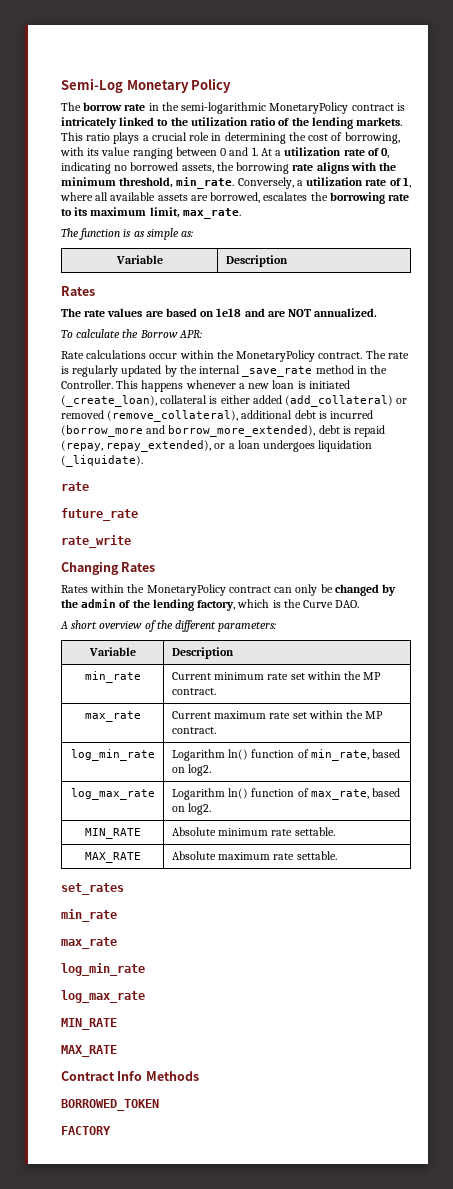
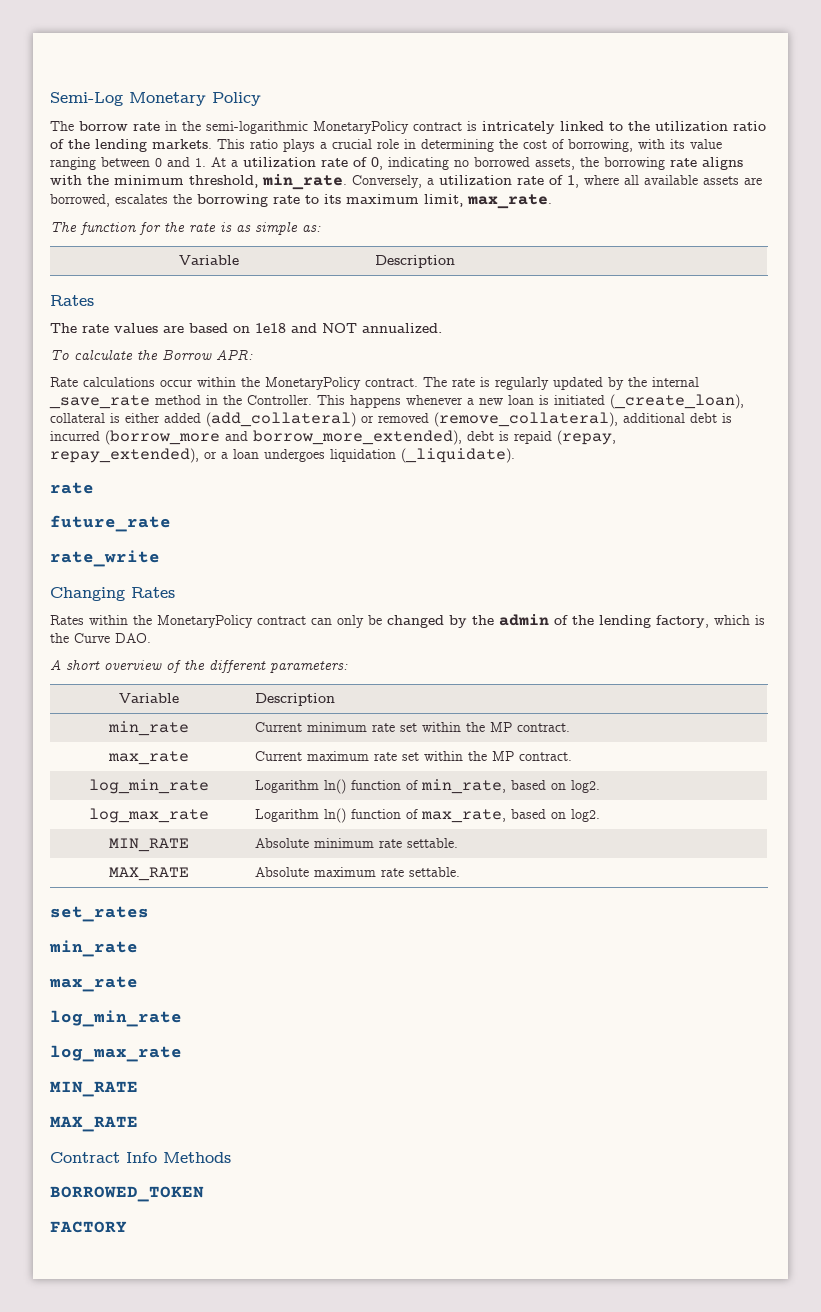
- The function is as simple as:
+ The function for the rate is as simple as:
- The rate values are based on 1e18 and are NOT annualized.
+ The rate values are based on 1e18 and NOT annualized.

